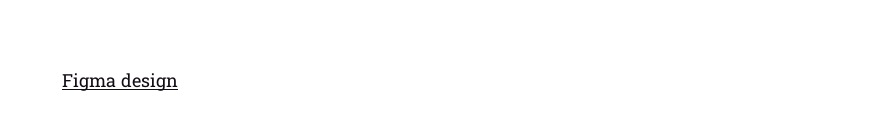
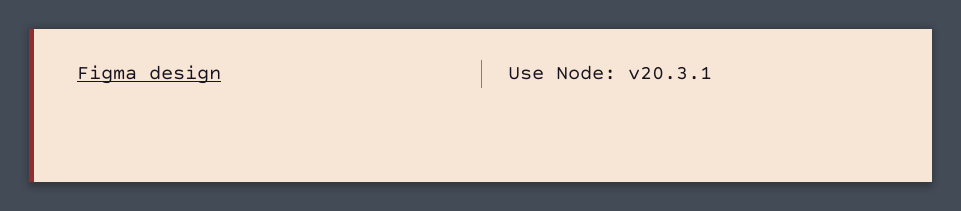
+ Use Node: v20.3.1

